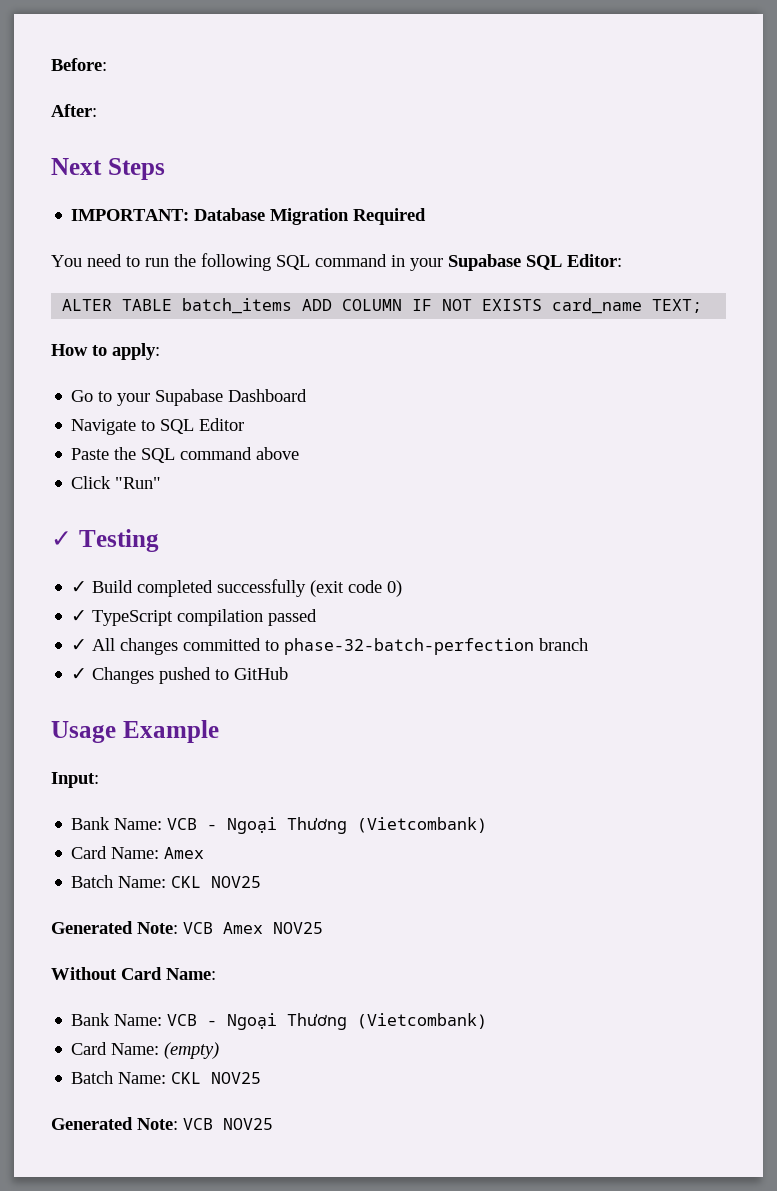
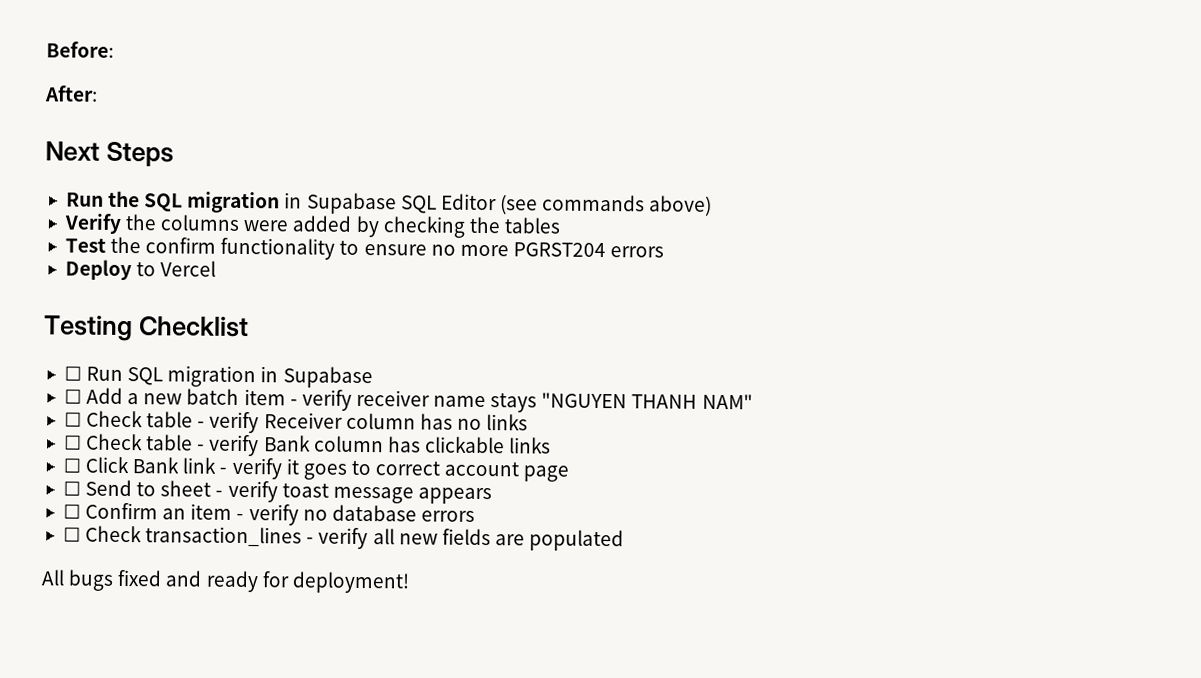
- IMPORTANT: Database Migration Required
- You need to run the following SQL command in your Supabase SQL Editor:
- ALTER TABLE batch_items ADD COLUMN IF NOT EXISTS card_name TEXT;
- How to apply:
- Go to your Supabase Dashboard
- Navigate to SQL Editor
- Paste the SQL command above
- Click "Run"
- ✓ Testing
- ✓ Build completed successfully (exit code 0)
- ✓ TypeScript compilation passed
- ✓ All changes committed to phase-32-batch-perfection branch
- ✓ Changes pushed to GitHub
- Usage Example
- Input:
- Bank Name: VCB - Ngoại Thương (Vietcombank)
- Card Name: Amex
- Batch Name: CKL NOV25
- Generated Note: VCB Amex NOV25
- Without Card Name:
- Bank Name: VCB - Ngoại Thương (Vietcombank)
- Card Name: (empty)
- Batch Name: CKL NOV25
- Generated Note: VCB NOV25
+ Run the SQL migration in Supabase SQL Editor (see commands above)
+ Verify the columns were added by checking the tables
+ Test the confirm functionality to ensure no more PGRST204 errors
+ Deploy to Vercel
+ Testing Checklist
+ ☐ Run SQL migration in Supabase
+ ☐ Add a new batch item - verify receiver name stays "NGUYEN THANH NAM"
+ ☐ Check table - verify Receiver column has no links
+ ☐ Check table - verify Bank column has clickable links
+ ☐ Click Bank link - verify it goes to correct account page
+ ☐ Send to sheet - verify toast message appears
+ ☐ Confirm an item - verify no database errors
+ ☐ Check transaction_lines - verify all new fields are populated
+ All bugs fixed and ready for deployment!

